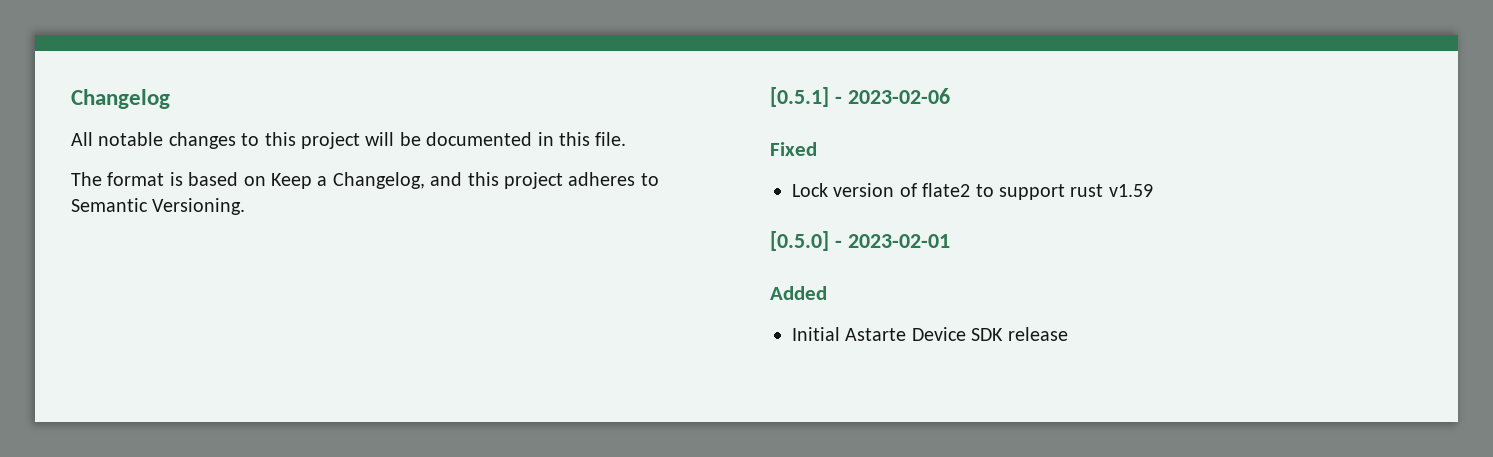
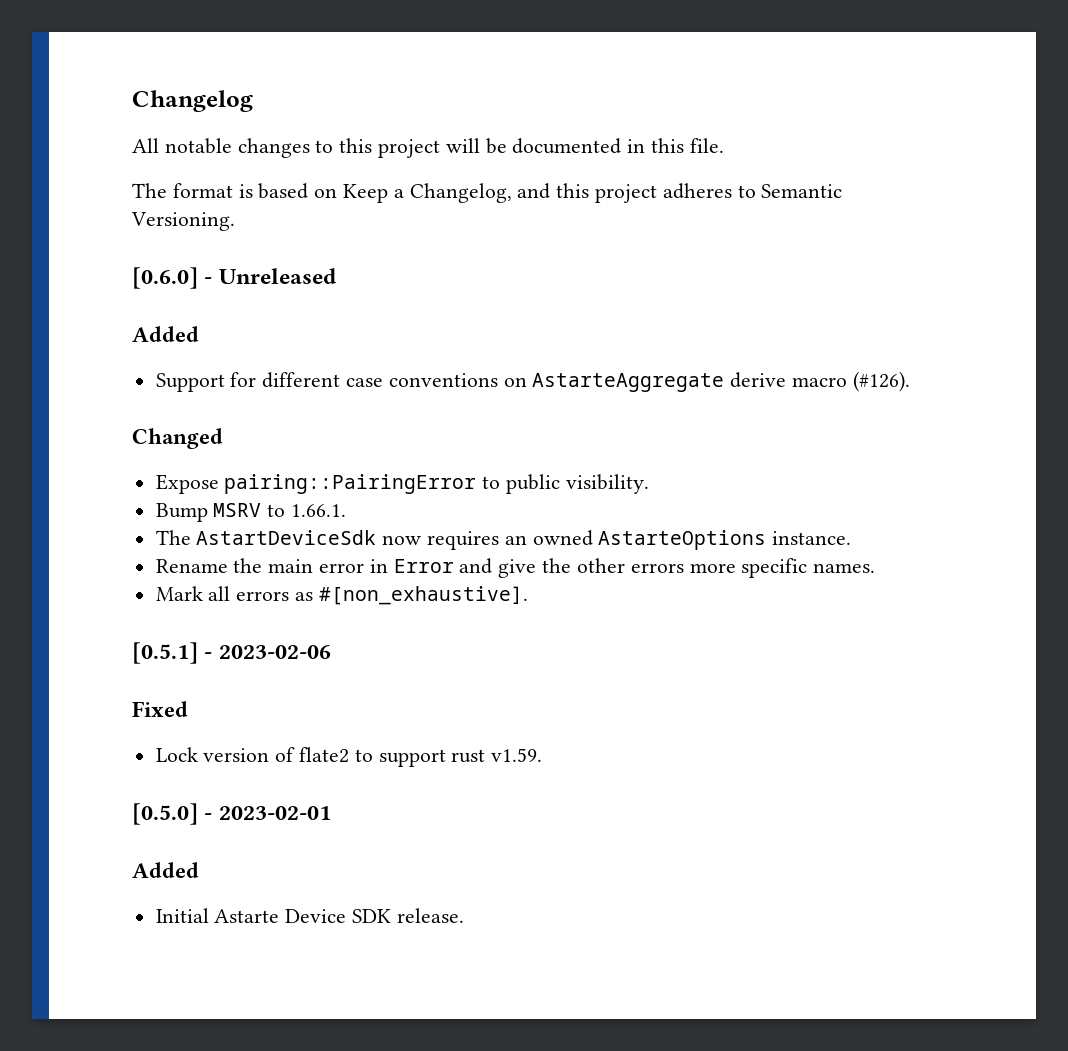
+ [0.6.0] - Unreleased
+ Added
+ Support for different case conventions on AstarteAggregate derive macro (#126).
+ Changed
+ Expose pairing::PairingError to public visibility.
+ Bump MSRV to 1.66.1.
+ The AstartDeviceSdk now requires an owned AstarteOptions instance.
+ Rename the main error in Error and give the other errors more specific names.
+ Mark all errors as #[non_exhaustive].
- Lock version of flate2 to support rust v1.59
+ Lock version of flate2 to support rust v1.59.
- Initial Astarte Device SDK release
+ Initial Astarte Device SDK release.

